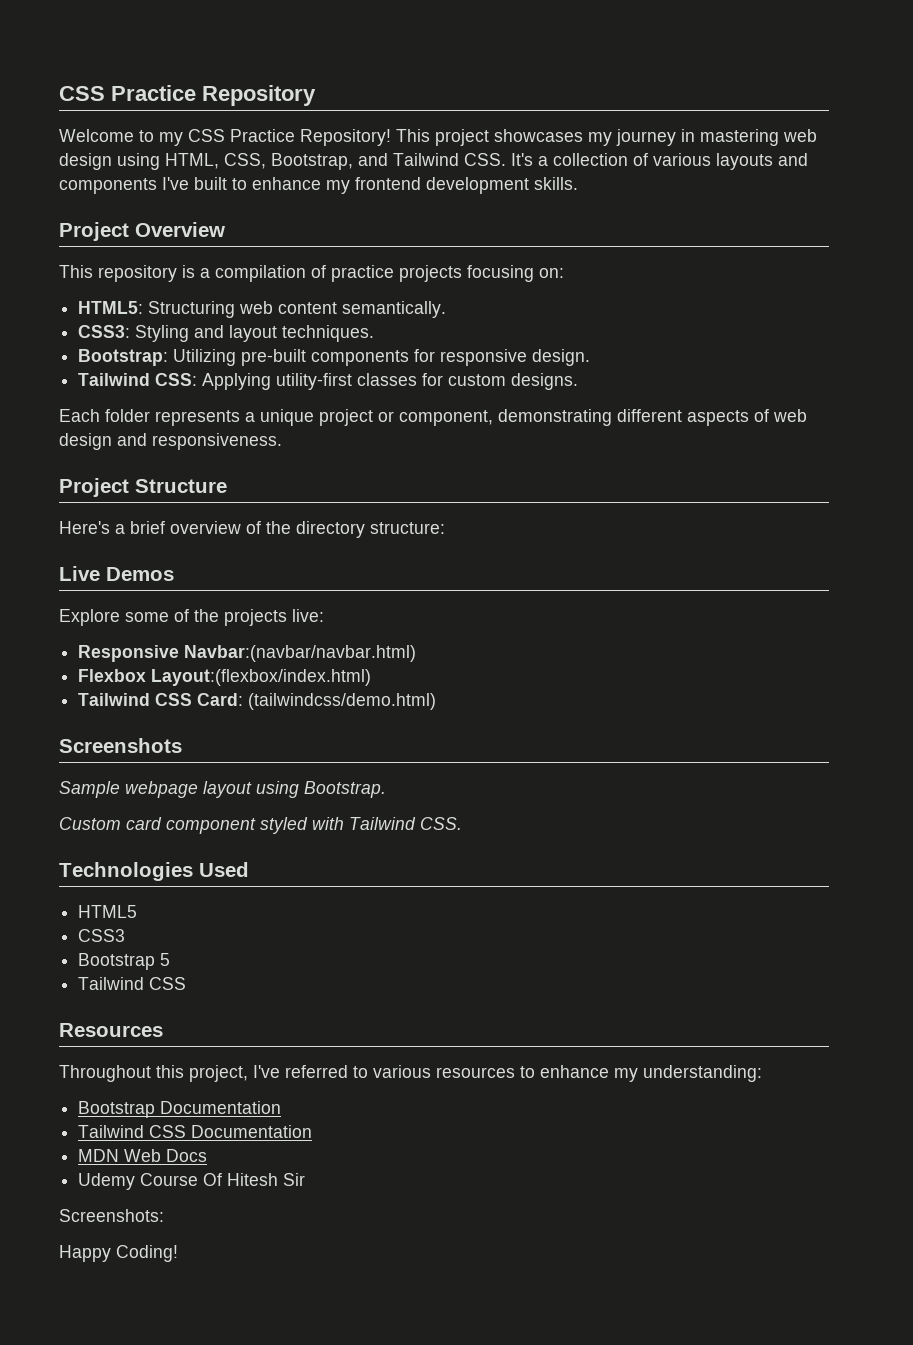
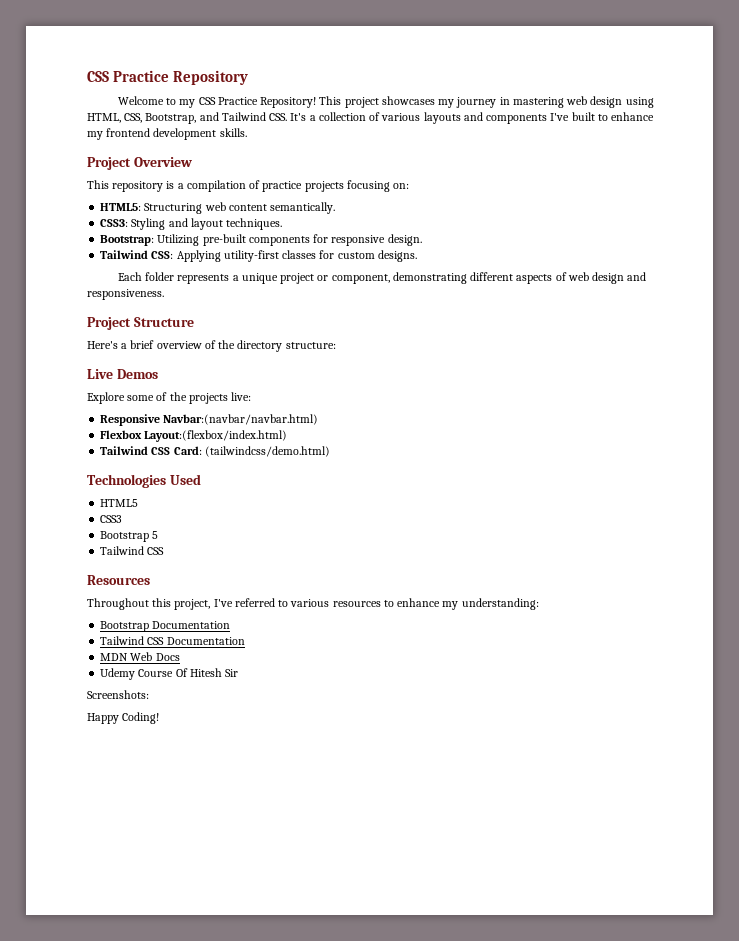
- Screenshots
- Sample webpage layout using Bootstrap.
- Custom card component styled with Tailwind CSS.

